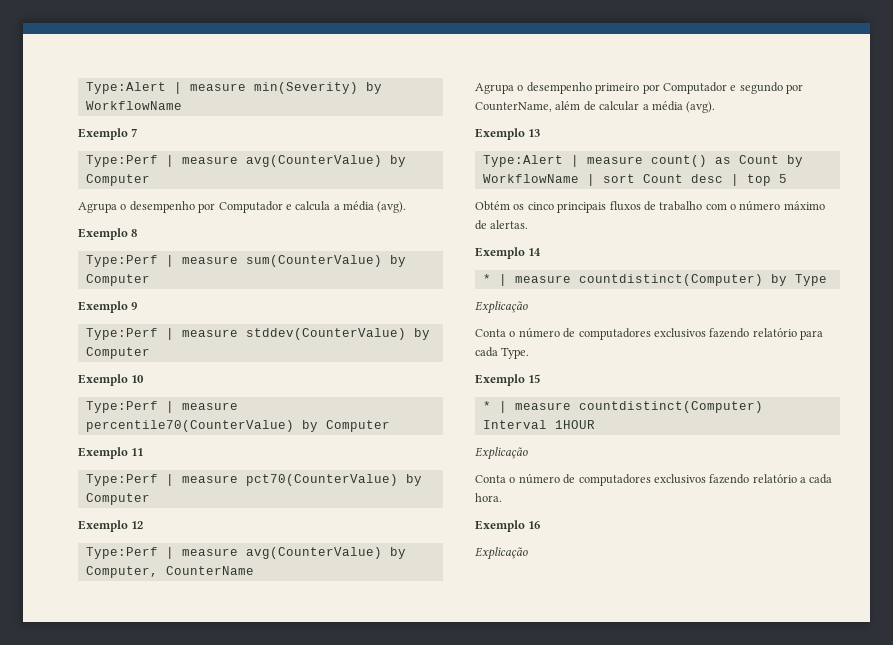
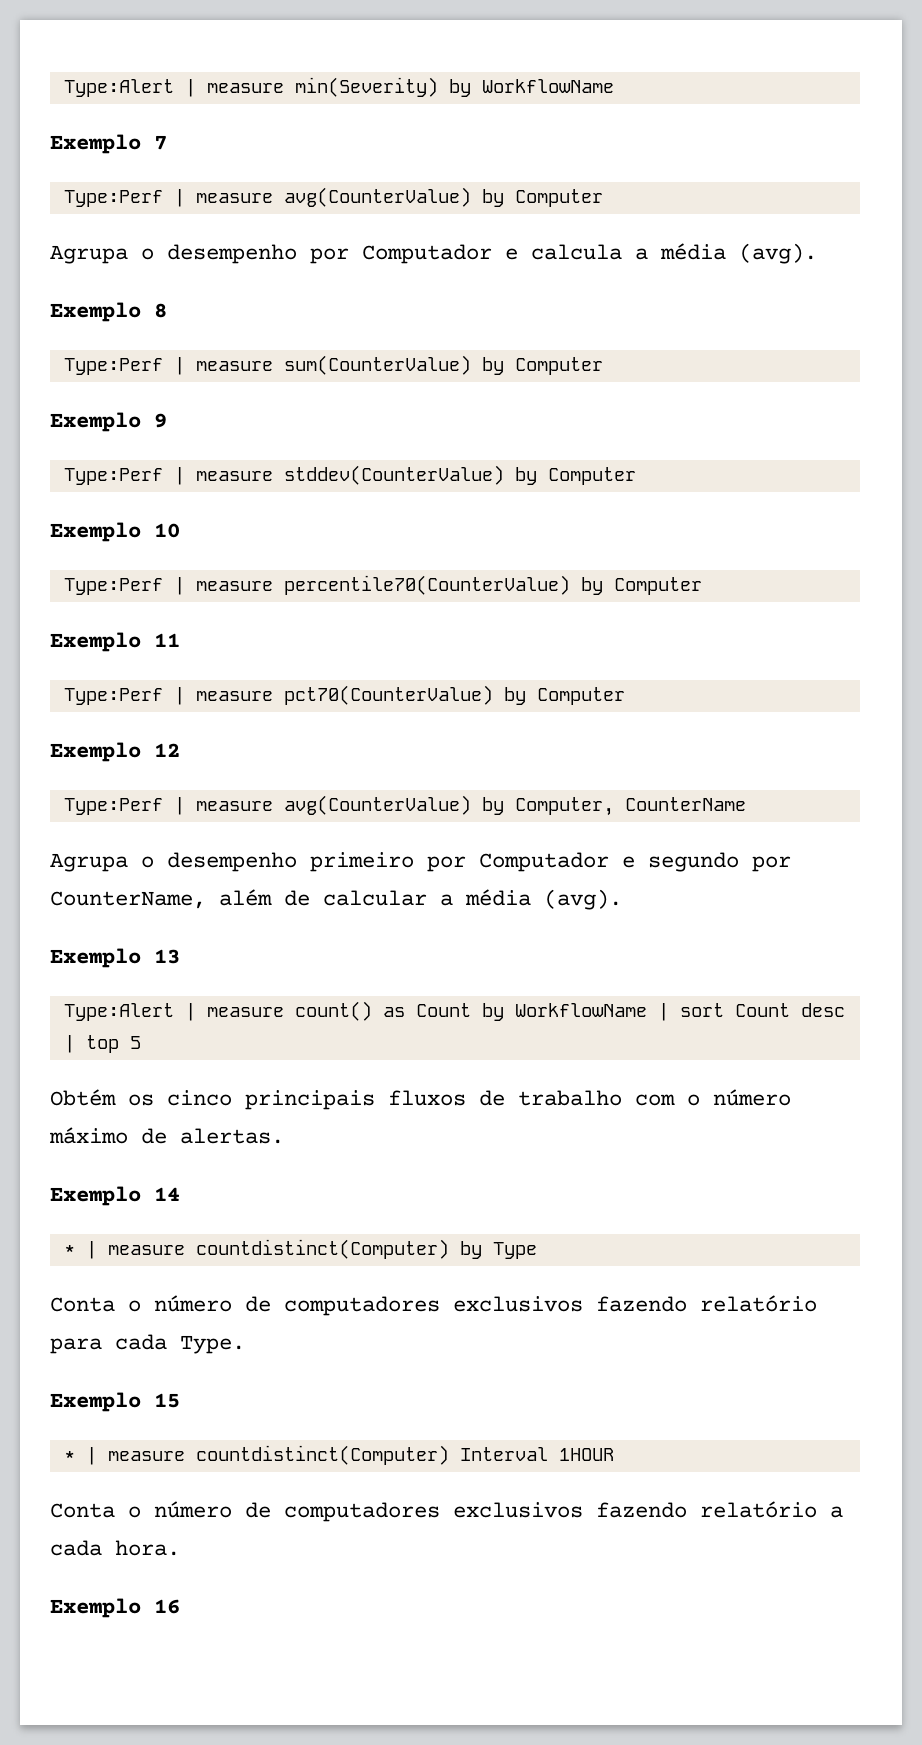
  * | measure countdistinct(Computer) by Type
- Explicação
  * | measure countdistinct(Computer) Interval 1HOUR
- Explicação
  Exemplo 16
- Explicação

